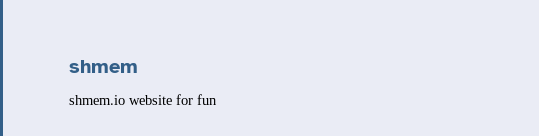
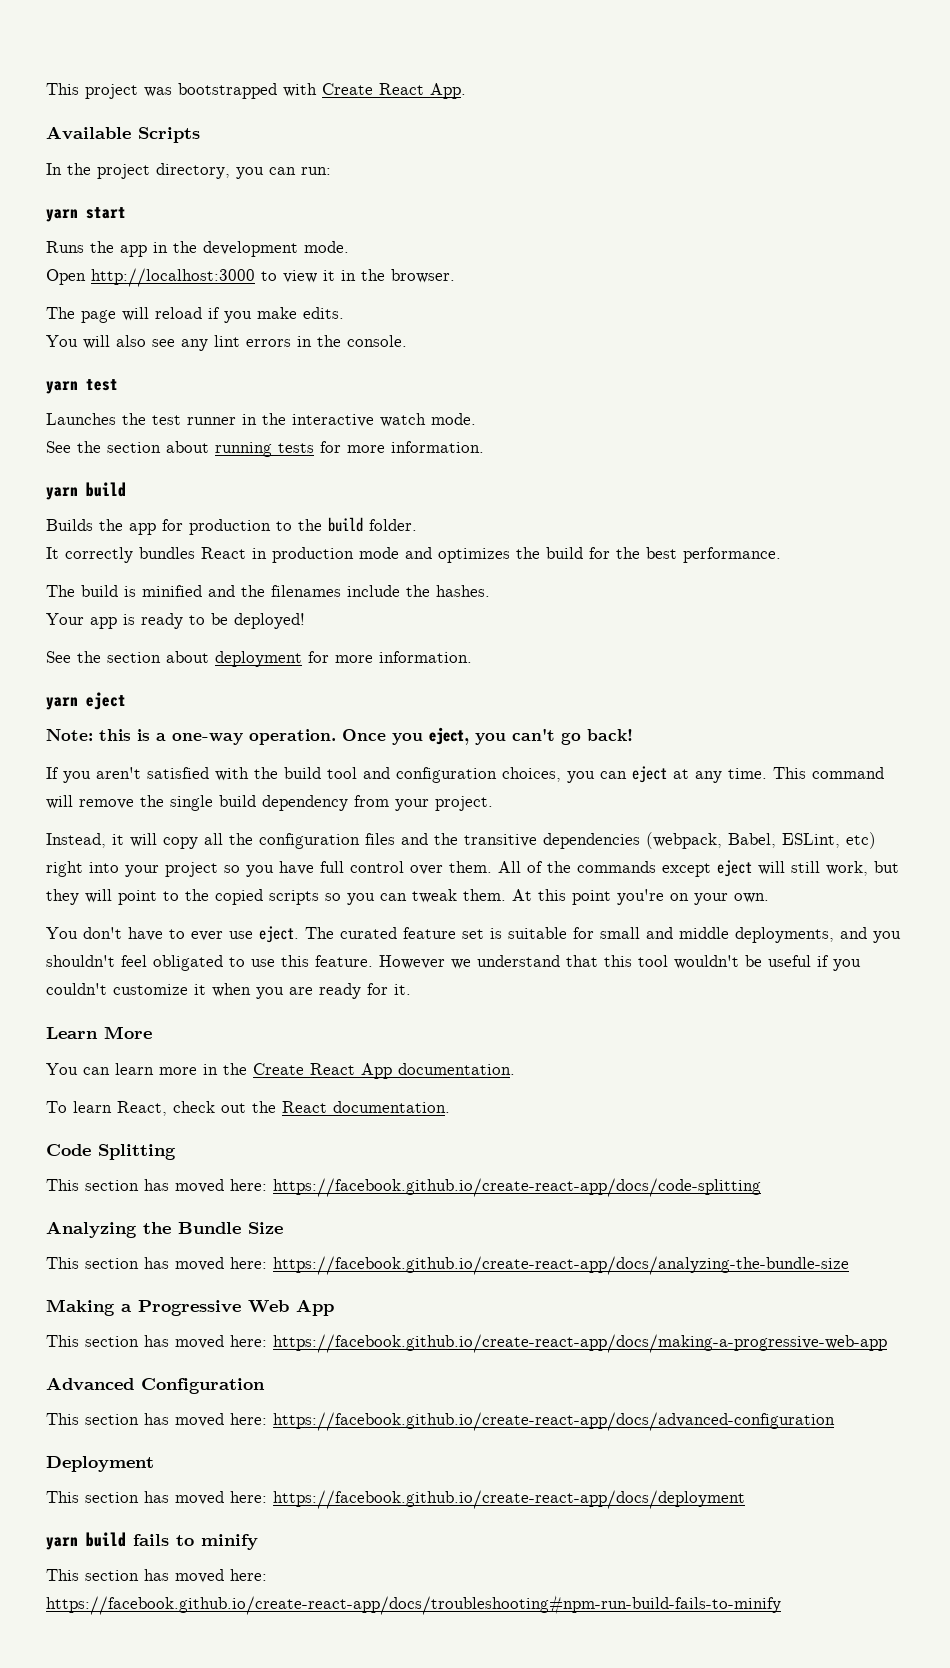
- shmem
- shmem.io website for fun
+ This project was bootstrapped with Create React App.
+ Available Scripts
+ In the project directory, you can run:
+ yarn start
+ Runs the app in the development mode.
+ Open http://localhost:3000 to view it in the browser.
+ The page will reload if you make edits.
+ You will also see any lint errors in the console.
+ yarn test
+ Launches the test runner in the interactive watch mode.
+ See the section about running tests for more information.
+ yarn build
+ Builds the app for production to the build folder.
+ It correctly bundles React in production mode and optimizes the build for the best performance.
+ The build is minified and the filenames include the hashes.
+ Your app is ready to be deployed!
+ See the section about deployment for more information.
+ yarn eject
+ Note: this is a one-way operation. Once you eject, you can't go back!
+ If you aren't satisfied with the build tool and configuration choices, you can eject at any time. This command will remove the single build dependency from your project.
+ Instead, it will copy all the configuration files and the transitive dependencies (webpack, Babel, ESLint, etc) right into your project so you have full control over them. All of the commands except eject will still work, but they will point to the copied scripts so you can tweak them. At this point you're on your own.
+ You don't have to ever use eject. The curated feature set is suitable for small and middle deployments, and you shouldn't feel obligated to use this feature. However we understand that this tool wouldn't be useful if you couldn't customize it when you are ready for it.
+ Learn More
+ You can learn more in the Create React App documentation.
+ To learn React, check out the React documentation.
+ Code Splitting
+ This section has moved here: https://facebook.github.io/create-react-app/docs/code-splitting
+ Analyzing the Bundle Size
+ This section has moved here: https://facebook.github.io/create-react-app/docs/analyzing-the-bundle-size
+ Making a Progressive Web App
+ This section has moved here: https://facebook.github.io/create-react-app/docs/making-a-progressive-web-app
+ Advanced Configuration
+ This section has moved here: https://facebook.github.io/create-react-app/docs/advanced-configuration
+ Deployment
+ This section has moved here: https://facebook.github.io/create-react-app/docs/deployment
+ yarn build fails to minify
+ This section has moved here: https://facebook.github.io/create-react-app/docs/troubleshooting#npm-run-build-fails-to-minify

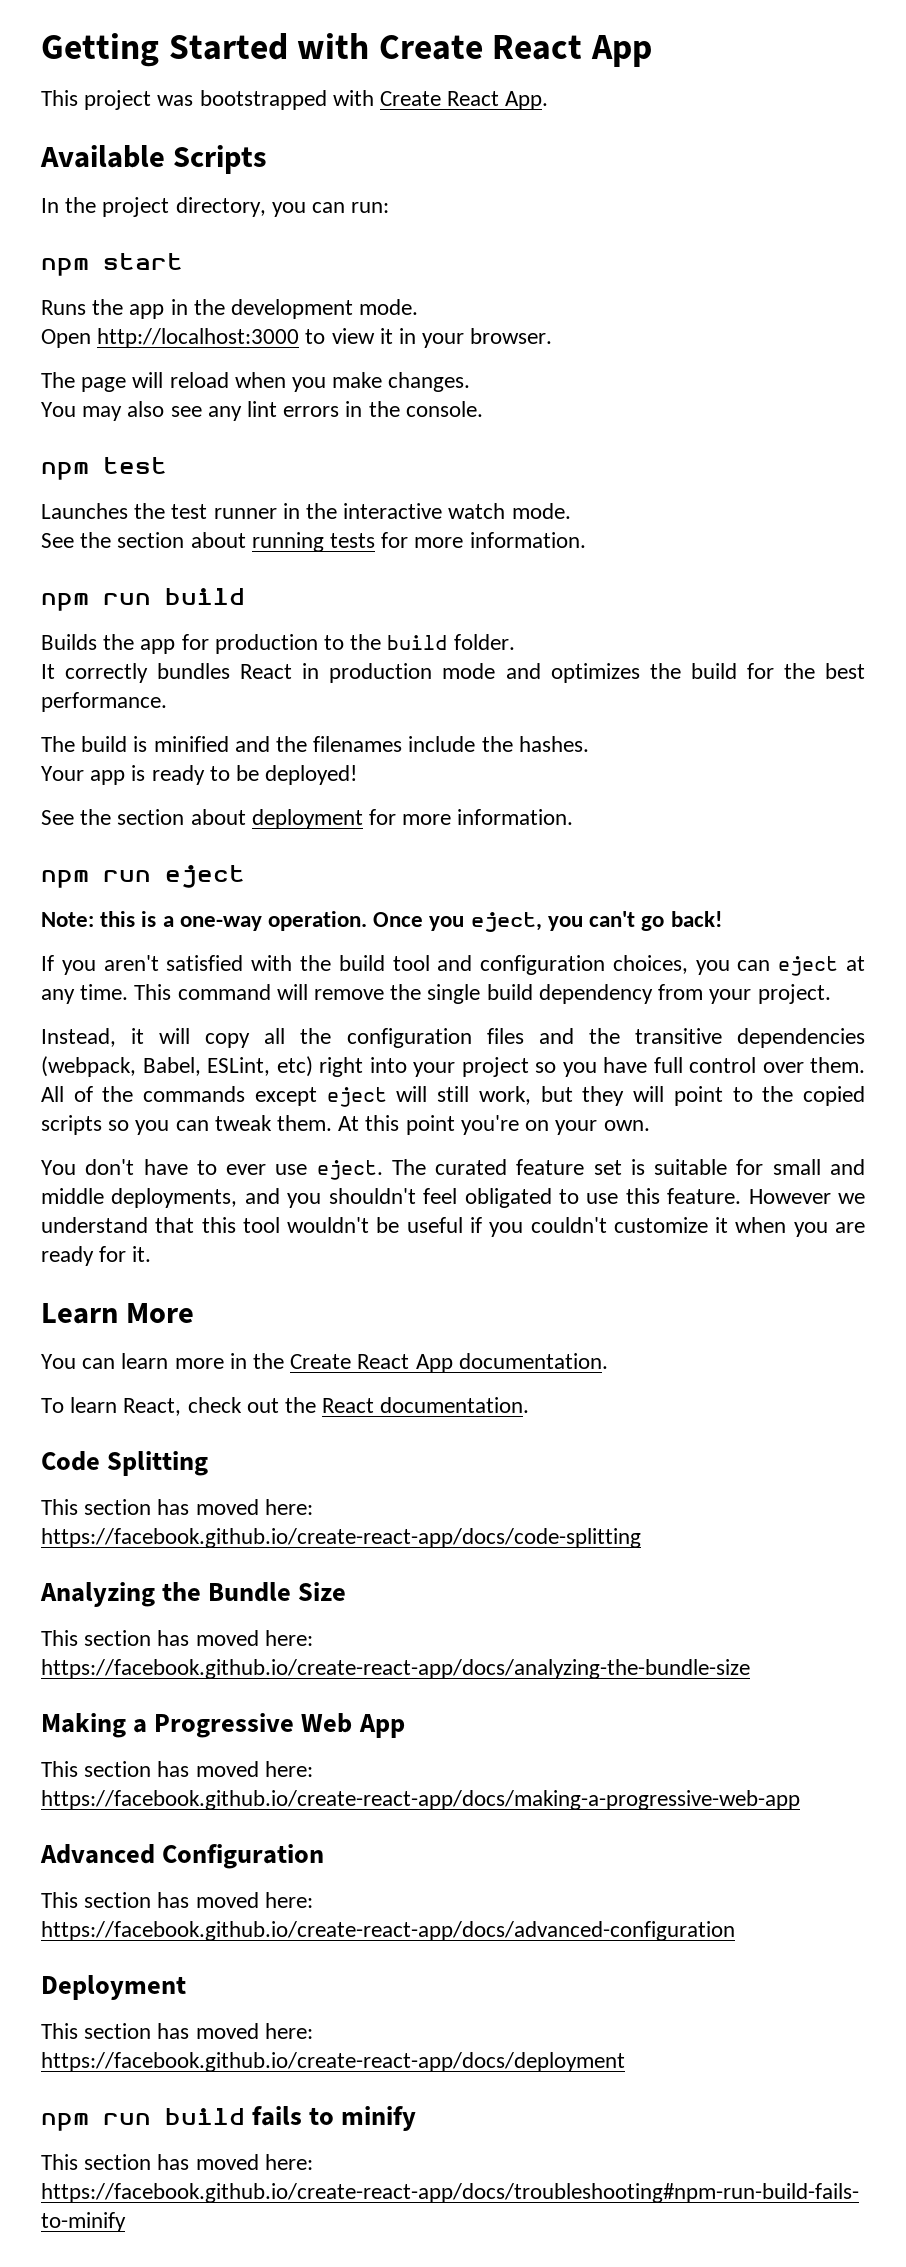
+ Getting Started with Create React App
- yarn start
+ npm start
- Open http://localhost:3000 to view it in the browser.
+ Open http://localhost:3000 to view it in your browser.
- The page will reload if you make edits.
- You will also see any lint errors in the console.
+ The page will reload when you make changes.
+ You may also see any lint errors in the console.
- yarn test
+ npm test
  See the section about running tests for more information.
- yarn build
+ npm run build
- yarn eject
+ npm run eject
- yarn build fails to minify
+ npm run build fails to minify

